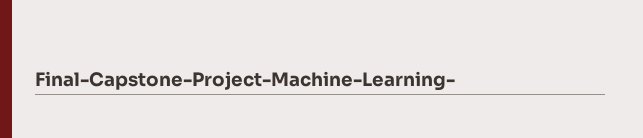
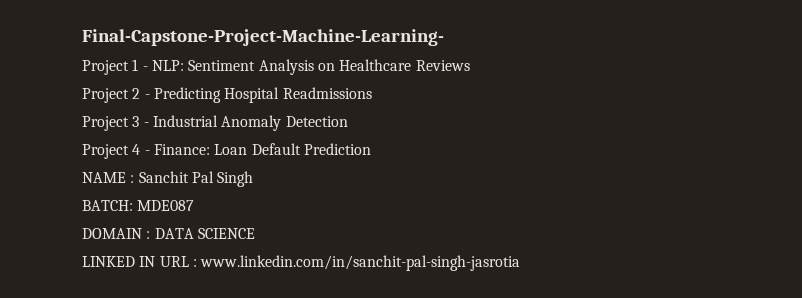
+ Project 1 - NLP: Sentiment Analysis on Healthcare Reviews
+ Project 2 - Predicting Hospital Readmissions
+ Project 3 - Industrial Anomaly Detection
+ Project 4 - Finance: Loan Default Prediction
+ NAME : Sanchit Pal Singh
+ BATCH: MDE087
+ DOMAIN : DATA SCIENCE
+ LINKED IN URL : www.linkedin.com/in/sanchit-pal-singh-jasrotia

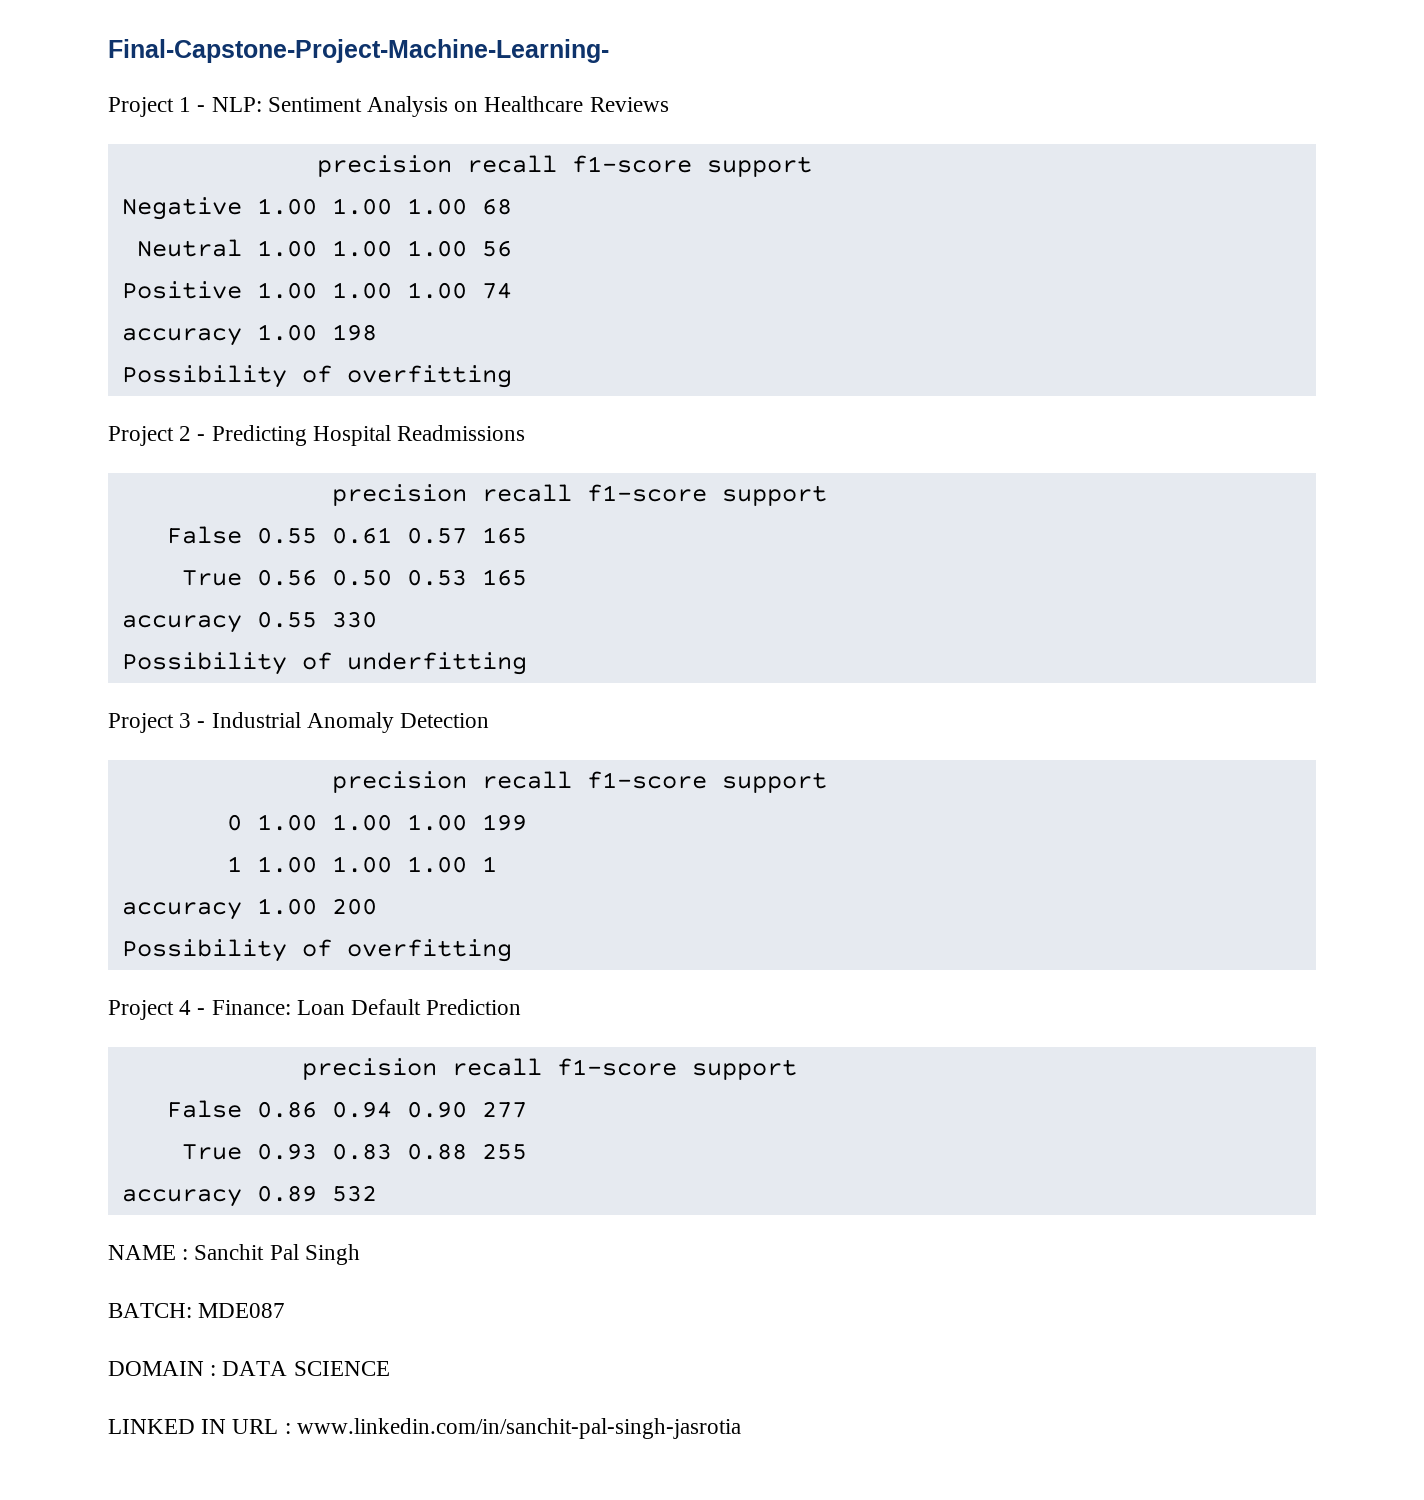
  Project 1 - NLP: Sentiment Analysis on Healthcare Reviews
+ precision recall f1-score support
+ Negative 1.00 1.00 1.00 68
+ Neutral 1.00 1.00 1.00 56
+ Positive 1.00 1.00 1.00 74
+ accuracy 1.00 198
+ Possibility of overfitting
  Project 2 - Predicting Hospital Readmissions
+ precision recall f1-score support
+ False 0.55 0.61 0.57 165
+ True 0.56 0.50 0.53 165
+ accuracy 0.55 330
+ Possibility of underfitting
  Project 3 - Industrial Anomaly Detection
+ precision recall f1-score support
+ 0 1.00 1.00 1.00 199
+ 1 1.00 1.00 1.00 1
+ accuracy 1.00 200
+ Possibility of overfitting
  Project 4 - Finance: Loan Default Prediction
+ precision recall f1-score support
+ False 0.86 0.94 0.90 277
+ True 0.93 0.83 0.88 255
+ accuracy 0.89 532

